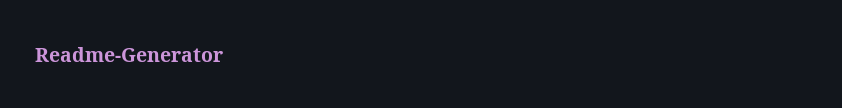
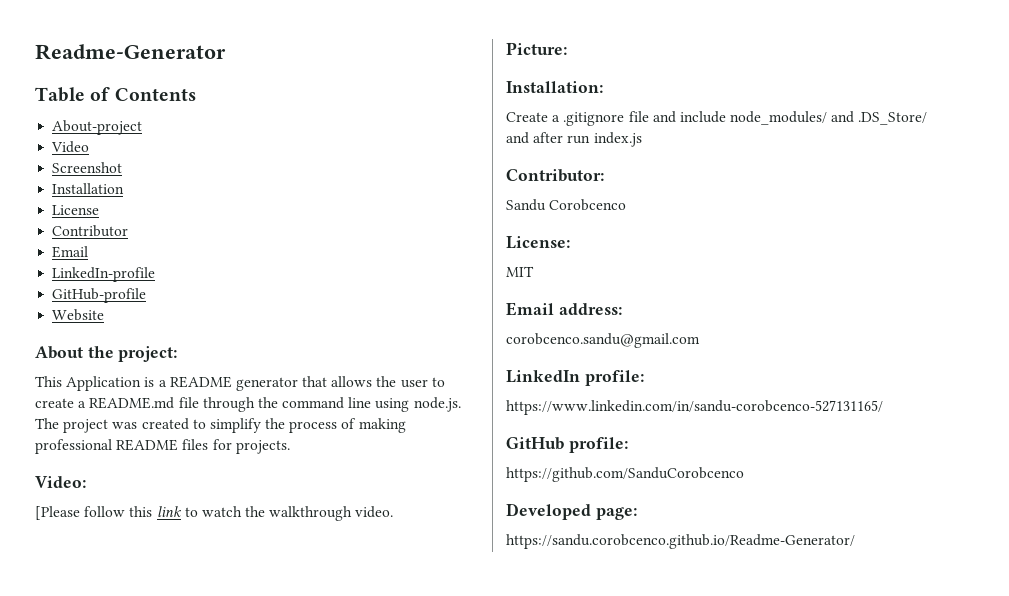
+ Table of Contents
+ About-project
+ Video
+ Screenshot
+ Installation
+ License
+ Contributor
+ Email
+ LinkedIn-profile
+ GitHub-profile
+ Website
+ About the project:
+ This Application is a README generator that allows the user to create a README.md file through the command line using node.js. The project was created to simplify the process of making professional README files for projects.
+ Video:
+ [Please follow this link to watch the walkthrough video.
+ Picture:
+ Installation:
+ Create a .gitignore file and include node_modules/ and .DS_Store/ and after run index.js
+ Contributor:
+ Sandu Corobcenco
+ License:
+ MIT
+ Email address:
+ corobcenco.sandu@gmail.com
+ LinkedIn profile:
+ https://www.linkedin.com/in/sandu-corobcenco-527131165/
+ GitHub profile:
+ https://github.com/SanduCorobcenco
+ Developed page:
+ https://sandu.corobcenco.github.io/Readme-Generator/

